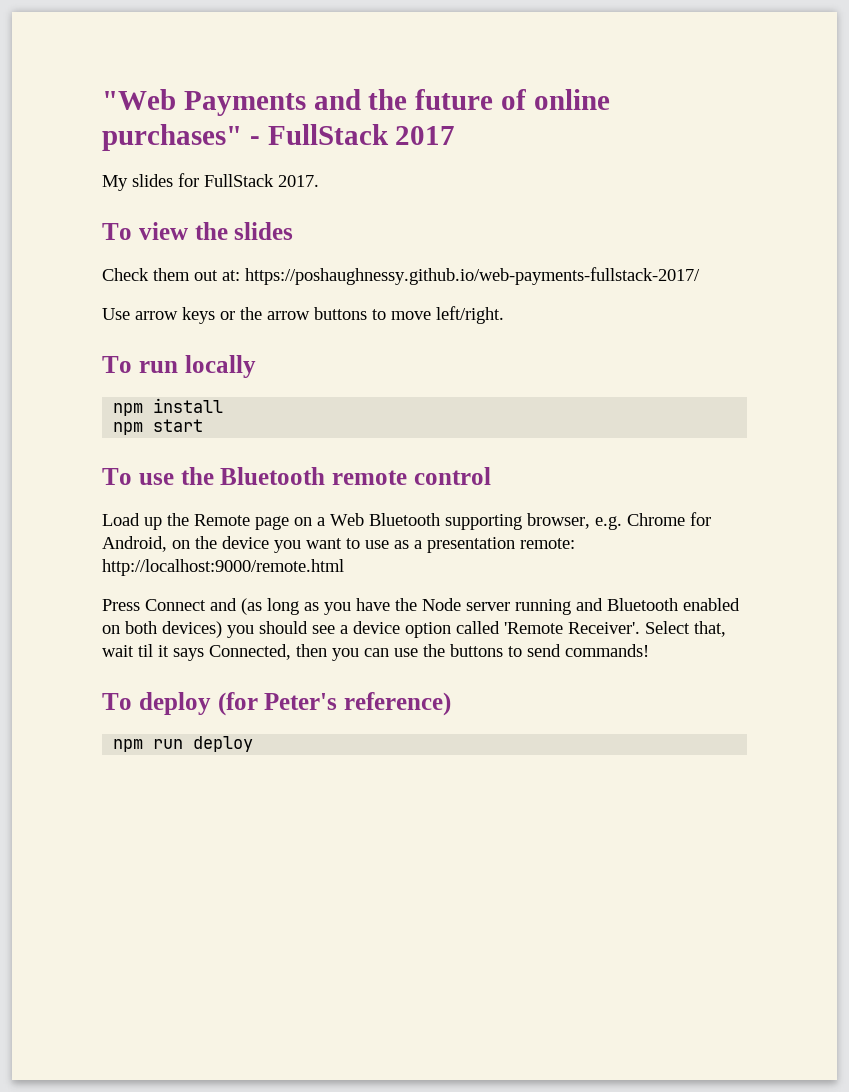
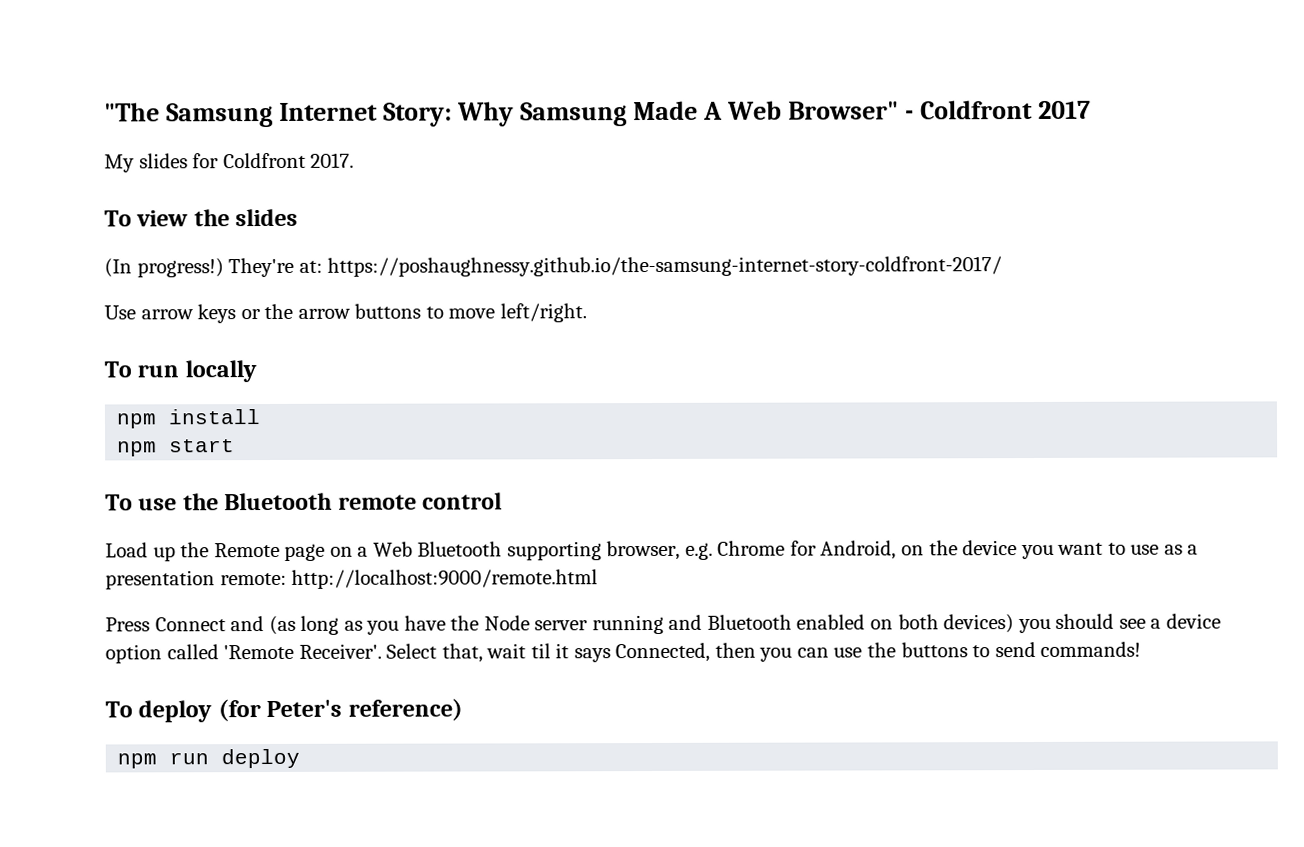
- "Web Payments and the future of online purchases" - FullStack 2017
+ "The Samsung Internet Story: Why Samsung Made A Web Browser" - Coldfront 2017
- My slides for FullStack 2017.
+ My slides for Coldfront 2017.
- Check them out at: https://poshaughnessy.github.io/web-payments-fullstack-2017/
+ (In progress!) They're at: https://poshaughnessy.github.io/the-samsung-internet-story-coldfront-2017/

